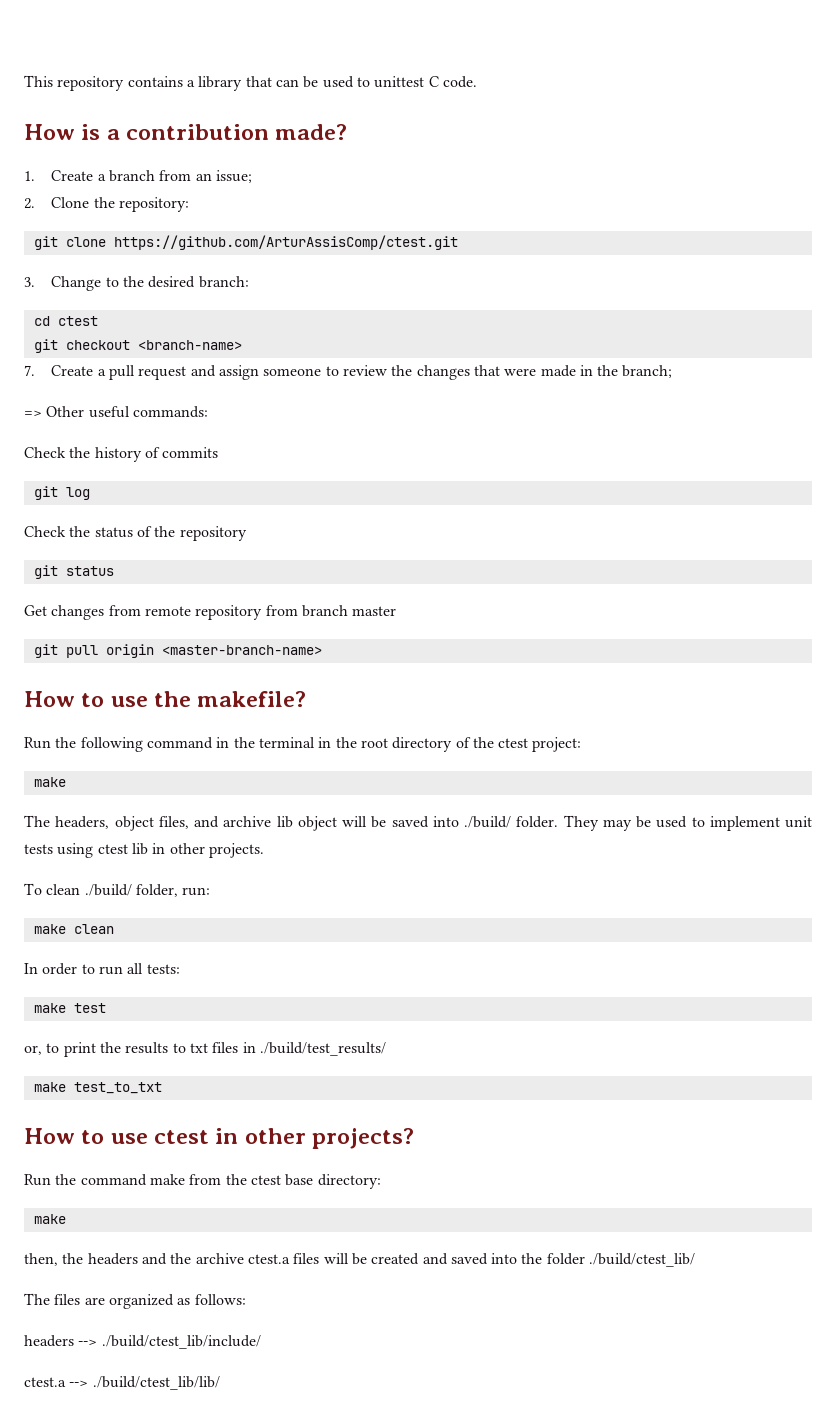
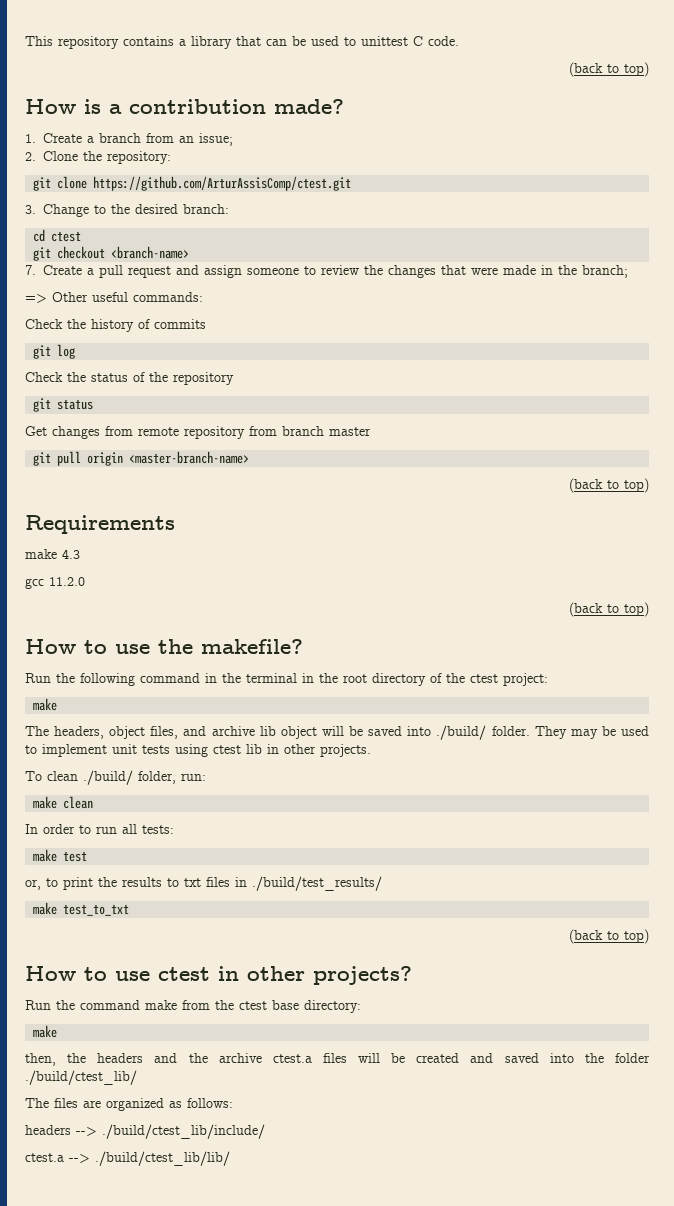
  This repository contains a library that can be used to unittest C code.
+ (back to top)
  git pull origin <master-branch-name>
+ (back to top)
+ Requirements
+ make 4.3
+ gcc 11.2.0
+ (back to top)
  make test_to_txt
+ (back to top)

